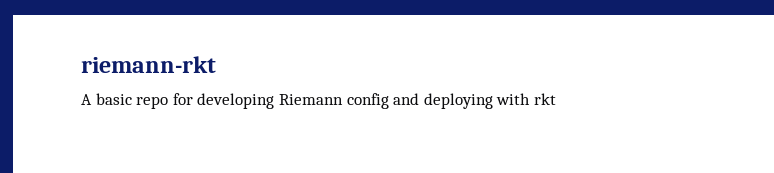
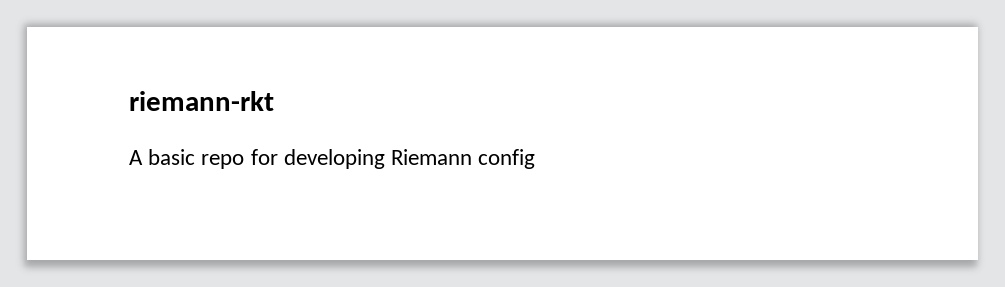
- A basic repo for developing Riemann config and deploying with rkt
+ A basic repo for developing Riemann config

